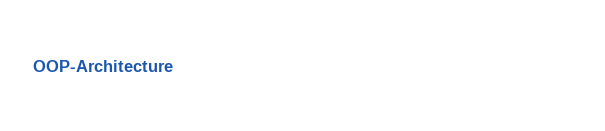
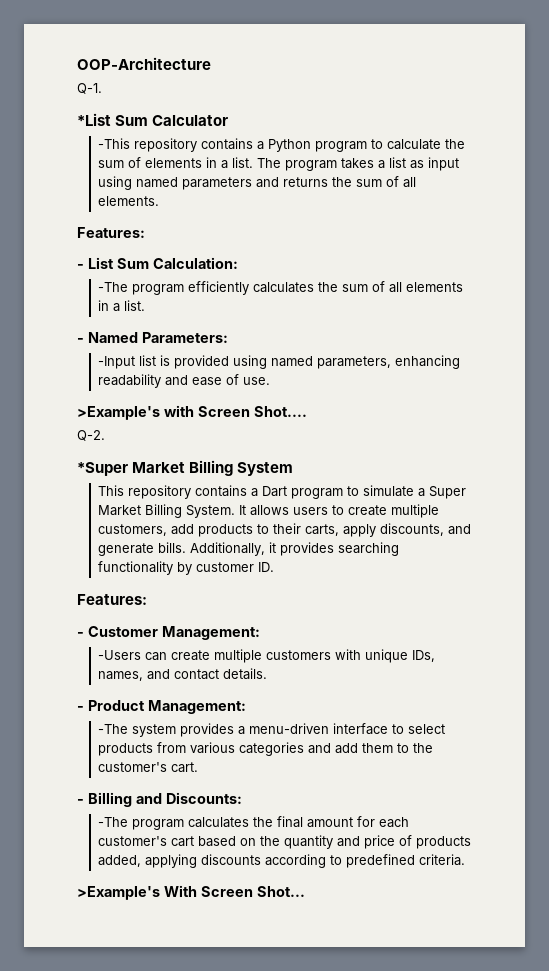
+ Q-1.
+ *List Sum Calculator
+ -This repository contains a Python program to calculate the sum of elements in a list. The program takes a list as input using named parameters and returns the sum of all elements.
+ Features:
+ - List Sum Calculation:
+ -The program efficiently calculates the sum of all elements in a list.
+ - Named Parameters:
+ -Input list is provided using named parameters, enhancing readability and ease of use.
+ >Example's with Screen Shot....
+ Q-2.
+ *Super Market Billing System
+ This repository contains a Dart program to simulate a Super Market Billing System. It allows users to create multiple customers, add products to their carts, apply discounts, and generate bills. Additionally, it provides searching functionality by customer ID.
+ Features:
+ - Customer Management:
+ -Users can create multiple customers with unique IDs, names, and contact details.
+ - Product Management:
+ -The system provides a menu-driven interface to select products from various categories and add them to the customer's cart.
+ - Billing and Discounts:
+ -The program calculates the final amount for each customer's cart based on the quantity and price of products added, applying discounts according to predefined criteria.
+ >Example's With Screen Shot...

